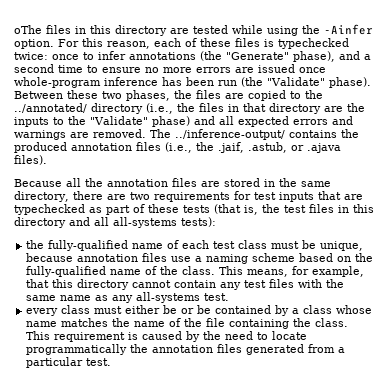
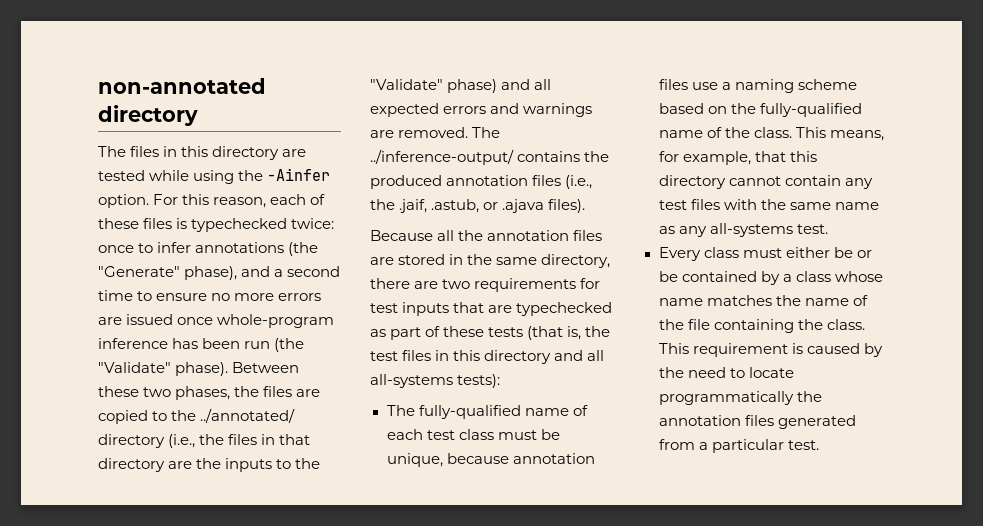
- oThe files in this directory are tested while using the -Ainfer option.
+ non-annotated directory
+ The files in this directory are tested while using the -Ainfer option.
- the fully-qualified name of each test class must be unique, because annotation files use a naming scheme based on the fully-qualified name of the class.
+ The fully-qualified name of each test class must be unique, because annotation files use a naming scheme based on the fully-qualified name of the class.
- every class must either be or be contained by a class whose name matches the name of the file containing the class.
+ Every class must either be or be contained by a class whose name matches the name of the file containing the class.

